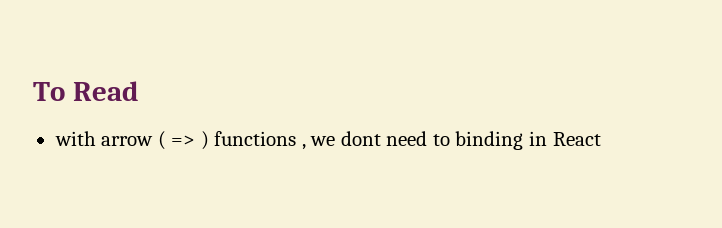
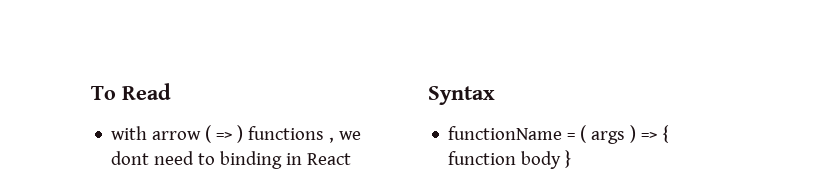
+ Syntax
+ functionName = ( args ) => { function body }

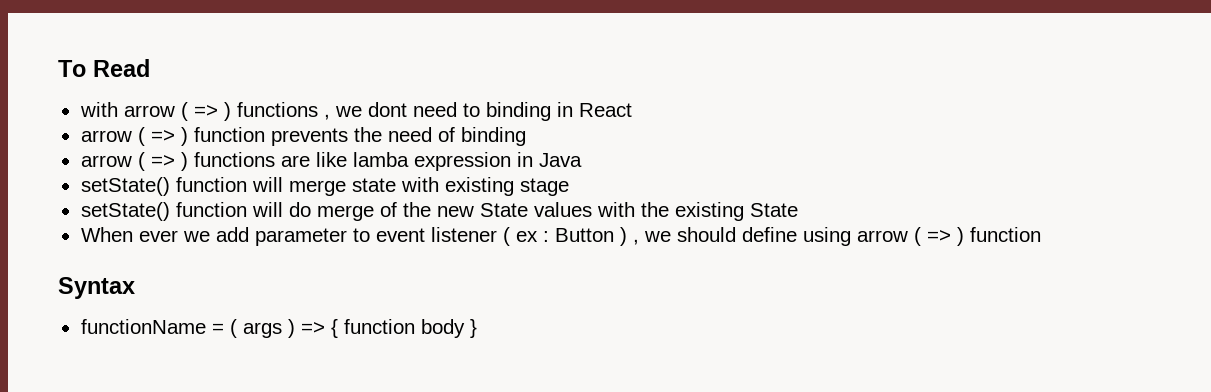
+ arrow ( => ) function prevents the need of binding
+ arrow ( => ) functions are like lamba expression in Java
+ setState() function will merge state with existing stage
+ setState() function will do merge of the new State values with the existing State
+ When ever we add parameter to event listener ( ex : Button ) , we should define using arrow ( => ) function

